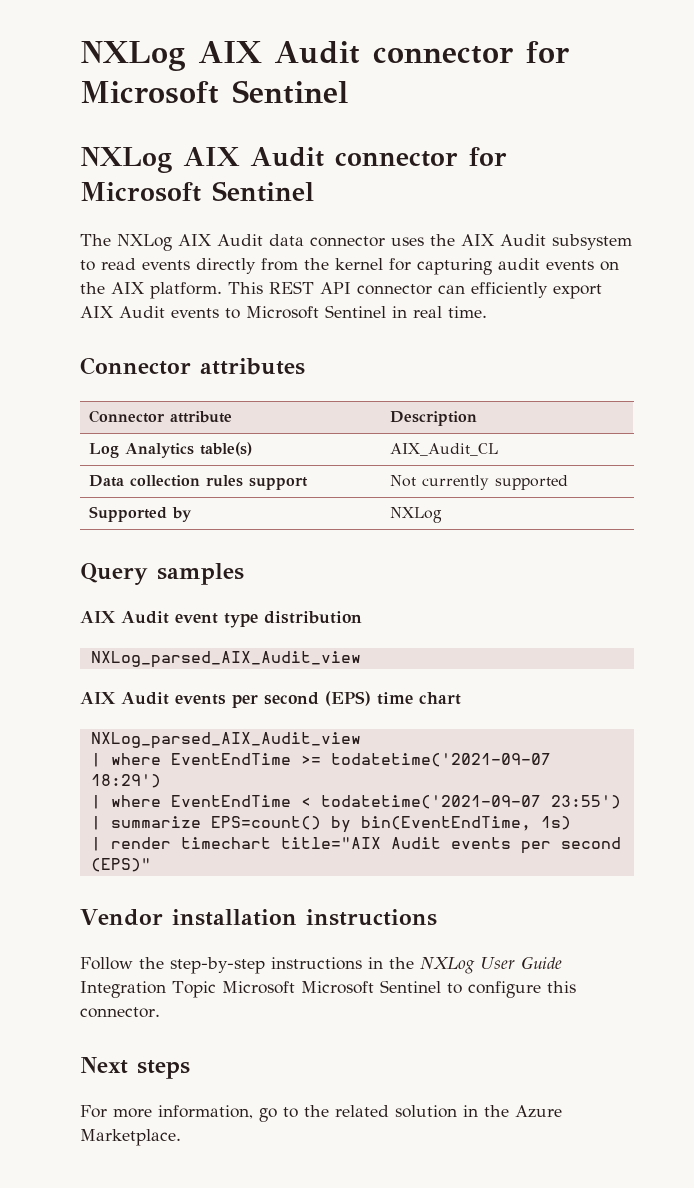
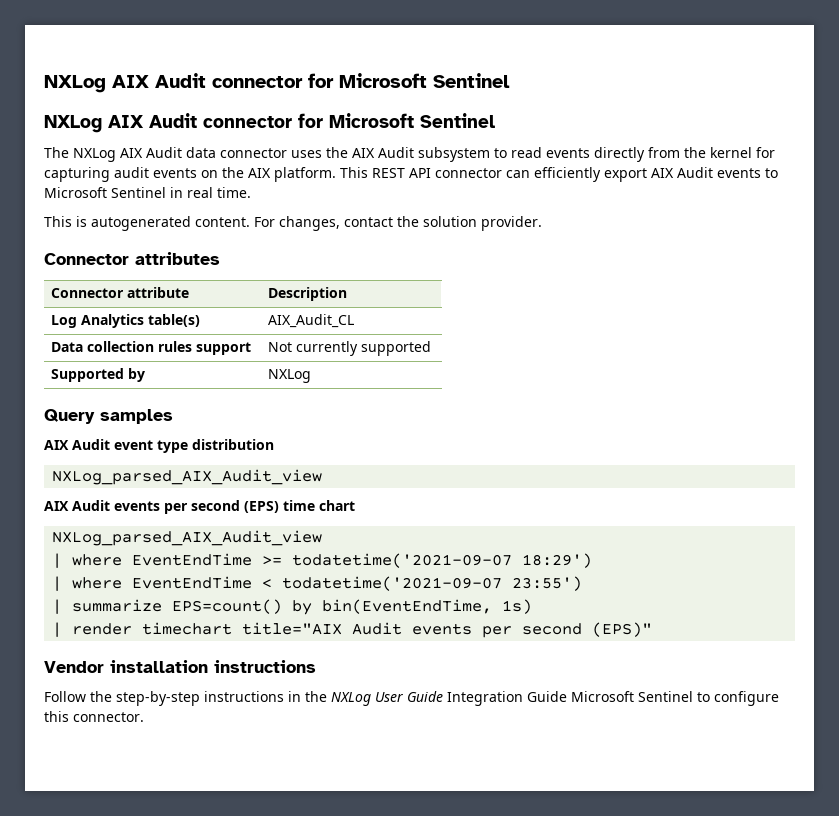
+ This is autogenerated content. For changes, contact the solution provider.
- Follow the step-by-step instructions in the NXLog User Guide Integration Topic Microsoft Microsoft Sentinel to configure this connector.
+ Follow the step-by-step instructions in the NXLog User Guide Integration Guide Microsoft Sentinel to configure this connector.
- Next steps
- For more information, go to the related solution in the Azure Marketplace.

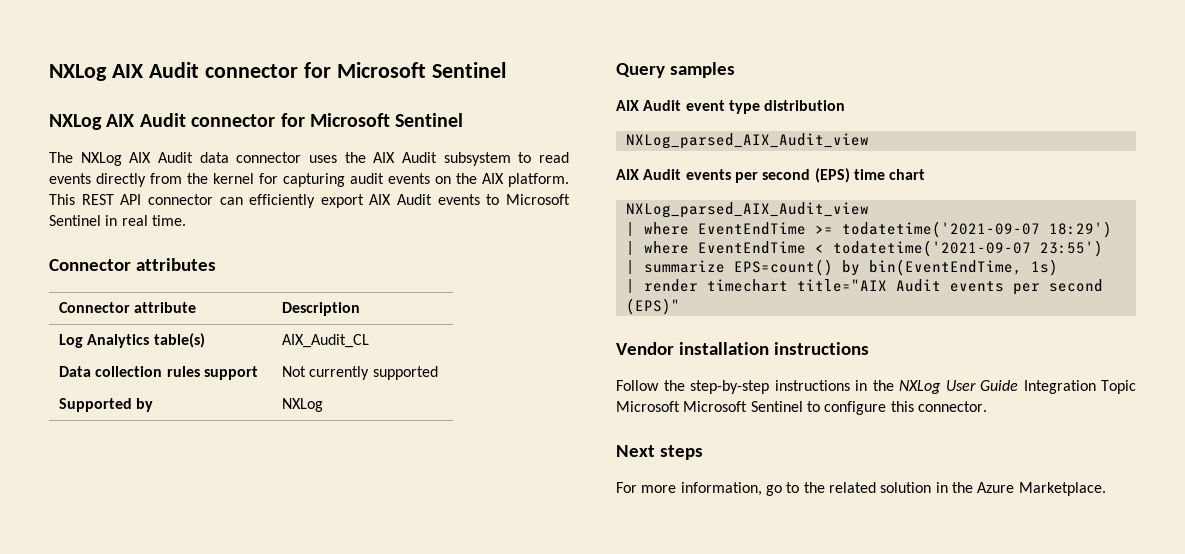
- This is autogenerated content. For changes, contact the solution provider.
- Follow the step-by-step instructions in the NXLog User Guide Integration Guide Microsoft Sentinel to configure this connector.
+ Follow the step-by-step instructions in the NXLog User Guide Integration Topic Microsoft Microsoft Sentinel to configure this connector.
+ Next steps
+ For more information, go to the related solution in the Azure Marketplace.

